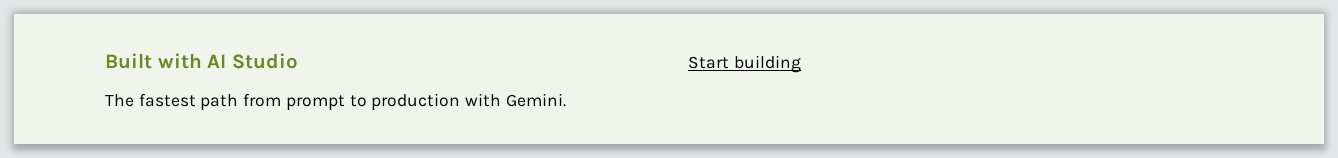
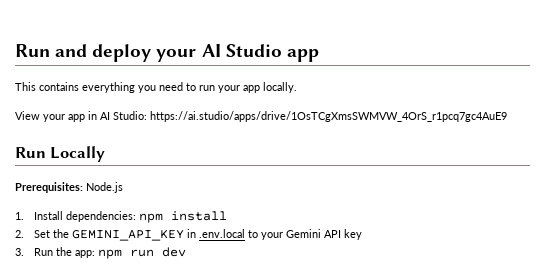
- Built with AI Studio
- The fastest path from prompt to production with Gemini.
- Start building
+ Run and deploy your AI Studio app
+ This contains everything you need to run your app locally.
+ View your app in AI Studio: https://ai.studio/apps/drive/1OsTCgXmsSWMVW_4OrS_r1pcq7gc4AuE9
+ Run Locally
+ Prerequisites: Node.js
+ 1. Install dependencies: npm install
+ 2. Set the GEMINI_API_KEY in .env.local to your Gemini API key
+ 3. Run the app: npm run dev

